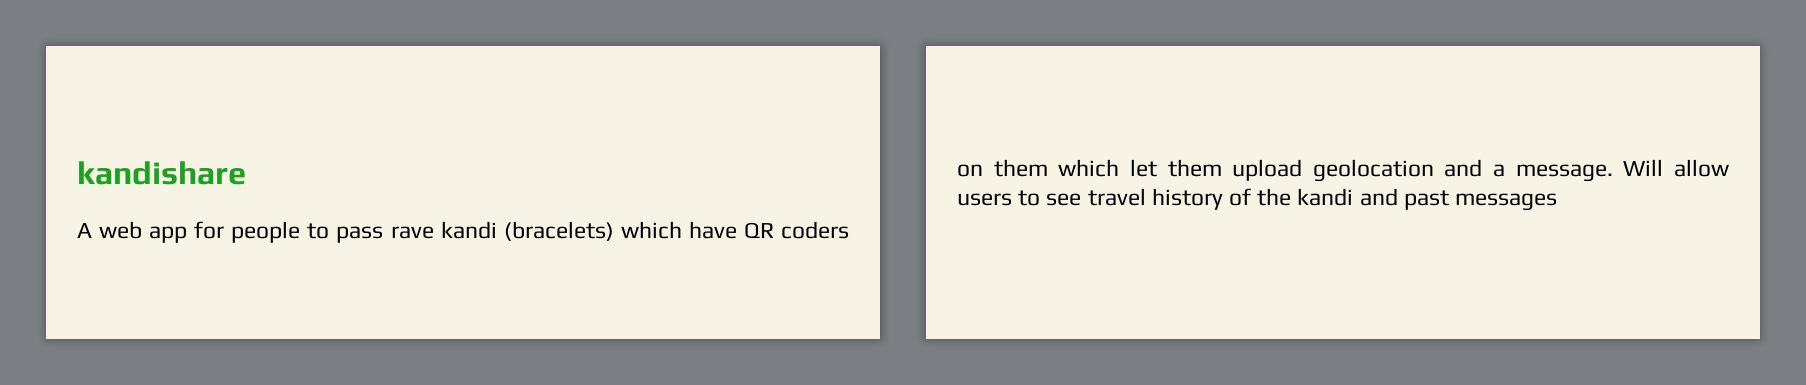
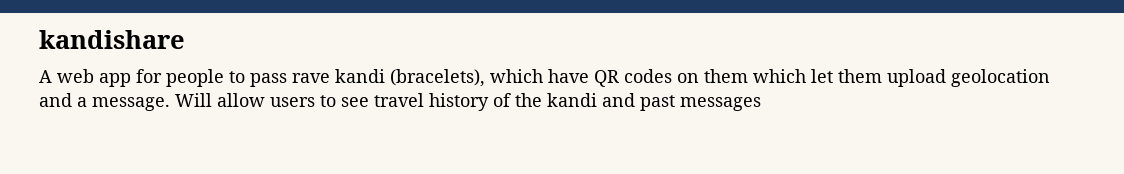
- A web app for people to pass rave kandi (bracelets) which have QR coders on them which let them upload geolocation and a message.
+ A web app for people to pass rave kandi (bracelets), which have QR codes on them which let them upload geolocation and a message.

